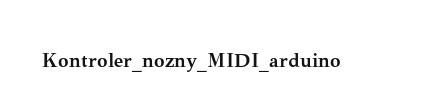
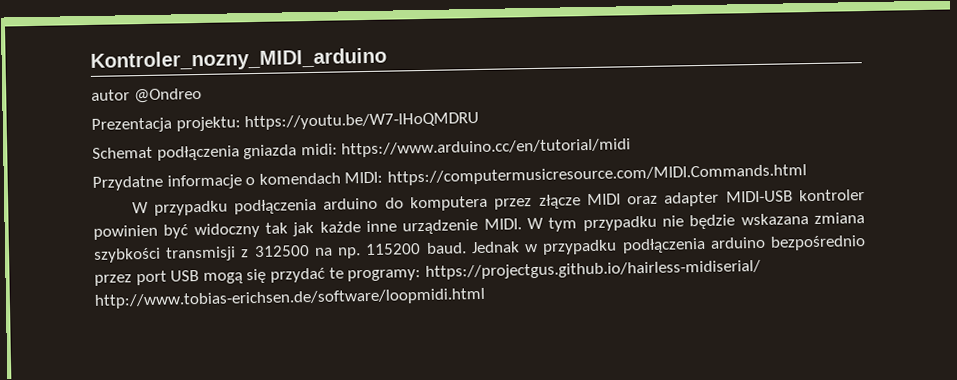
+ autor @Ondreo
+ Prezentacja projektu: https://youtu.be/W7-lHoQMDRU
+ Schemat podłączenia gniazda midi: https://www.arduino.cc/en/tutorial/midi
+ Przydatne informacje o komendach MIDI: https://computermusicresource.com/MIDI.Commands.html
+ W przypadku podłączenia arduino do komputera przez złącze MIDI oraz adapter MIDI-USB kontroler powinien być widoczny tak jak każde inne urządzenie MIDI. W tym przypadku nie będzie wskazana zmiana szybkości transmisji z 312500 na np. 115200 baud. Jednak w przypadku podłączenia arduino bezpośrednio przez port USB mogą się przydać te programy: https://projectgus.github.io/hairless-midiserial/ http://www.tobias-erichsen.de/software/loopmidi.html

